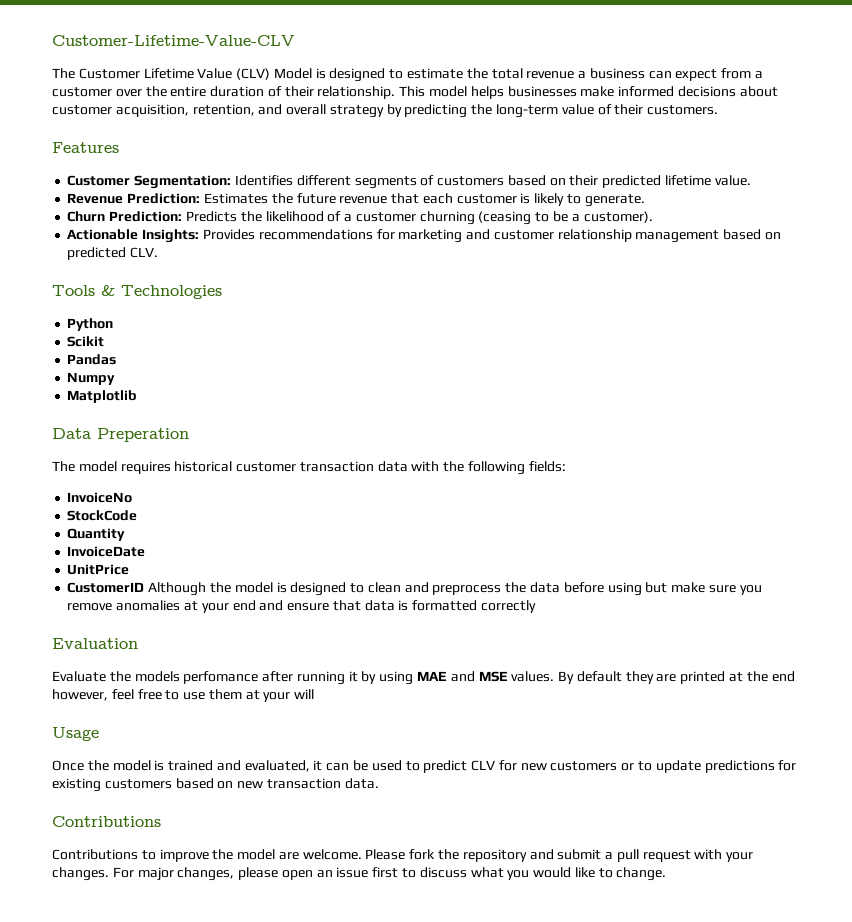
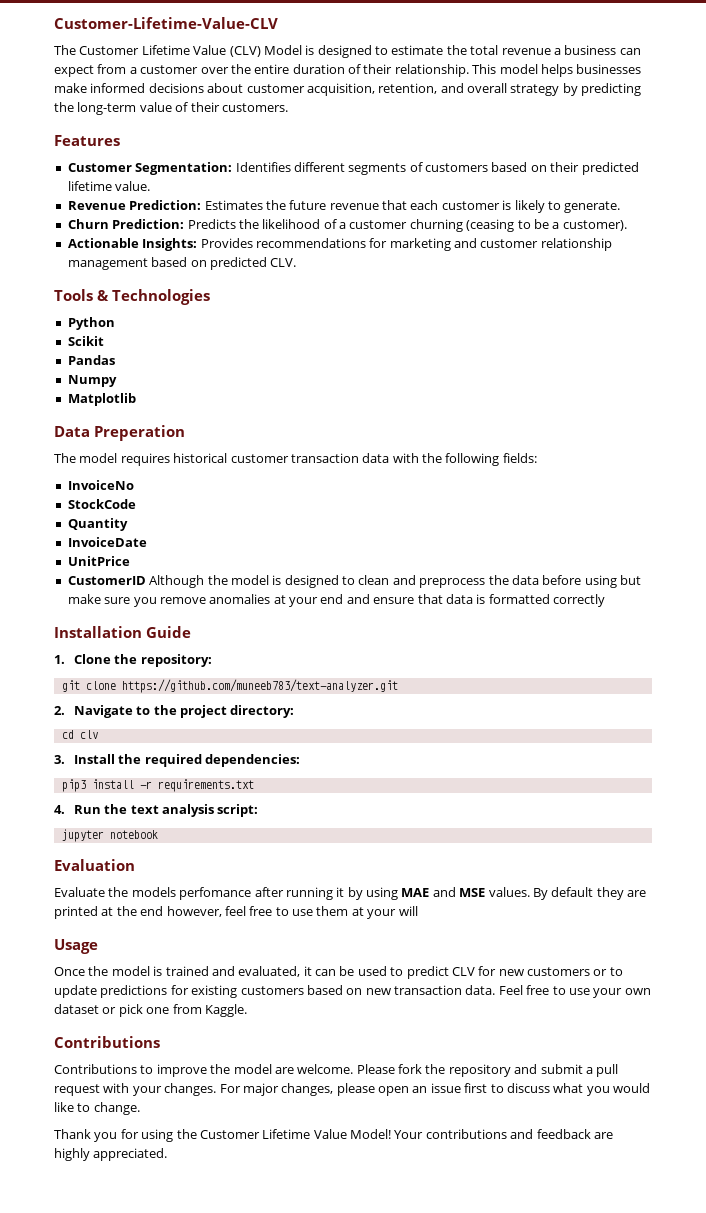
+ Installation Guide
+ 1. Clone the repository:
+ git clone https://github.com/muneeb783/text-analyzer.git
+ 2. Navigate to the project directory:
+ cd clv
+ 3. Install the required dependencies:
+ pip3 install -r requirements.txt
+ 4. Run the text analysis script:
+ jupyter notebook
+ Feel free to use your own dataset or pick one from Kaggle.
+ Thank you for using the Customer Lifetime Value Model! Your contributions and feedback are highly appreciated.

